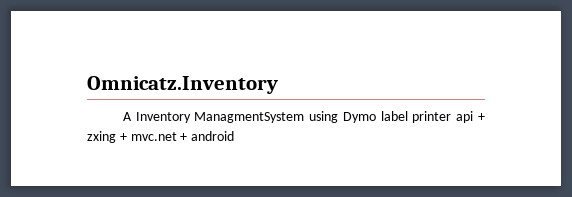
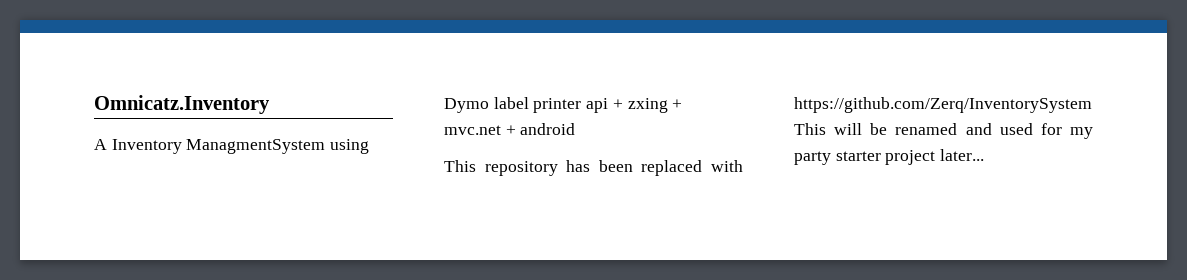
+ This repository has been replaced with https://github.com/Zerq/InventorySystem This will be renamed and used for my party starter project later...

